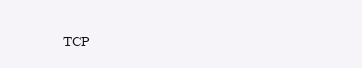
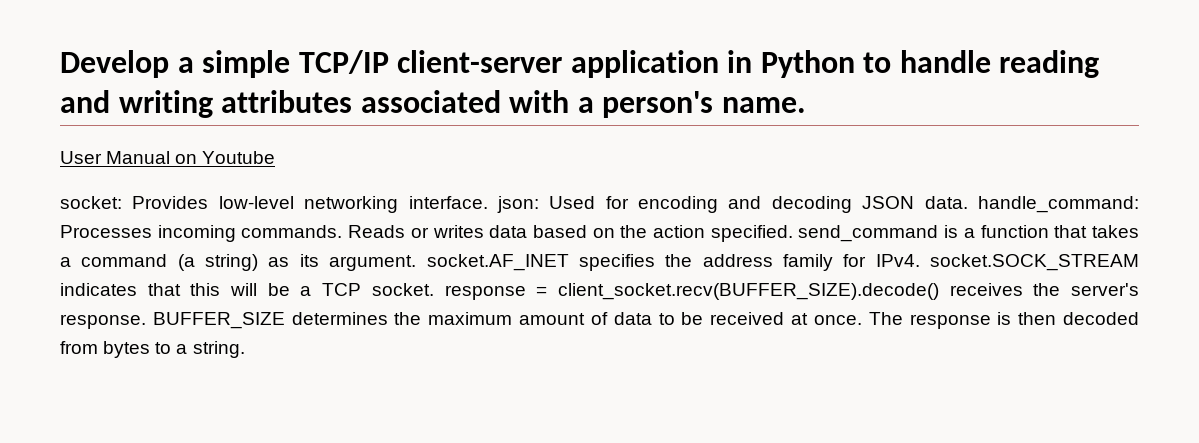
- TCP
+ Develop a simple TCP/IP client-server application in Python to handle reading and writing attributes associated with a person's name.
+ User Manual on Youtube
+ socket: Provides low-level networking interface. json: Used for encoding and decoding JSON data. handle_command: Processes incoming commands. Reads or writes data based on the action specified. send_command is a function that takes a command (a string) as its argument. socket.AF_INET specifies the address family for IPv4. socket.SOCK_STREAM indicates that this will be a TCP socket. response = client_socket.recv(BUFFER_SIZE).decode() receives the server's response. BUFFER_SIZE determines the maximum amount of data to be received at once. The response is then decoded from bytes to a string.

